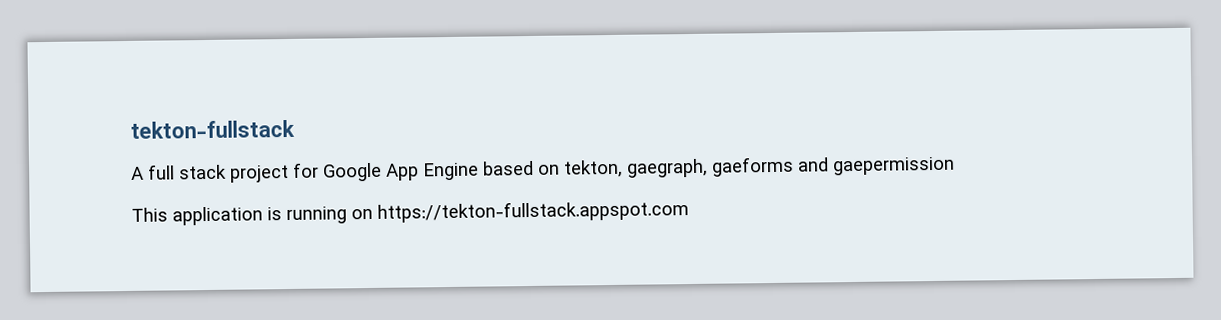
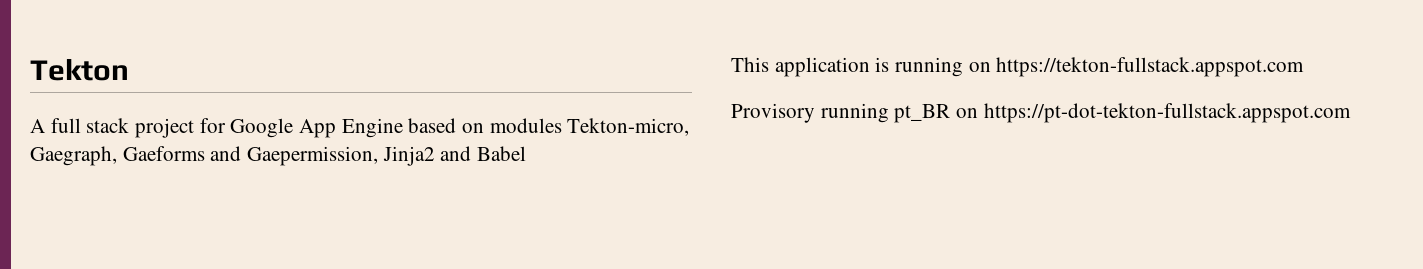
- tekton-fullstack
+ Tekton
- A full stack project for Google App Engine based on tekton, gaegraph, gaeforms and gaepermission
+ A full stack project for Google App Engine based on modules Tekton-micro, Gaegraph, Gaeforms and Gaepermission, Jinja2 and Babel
+ Provisory running pt_BR on https://pt-dot-tekton-fullstack.appspot.com

